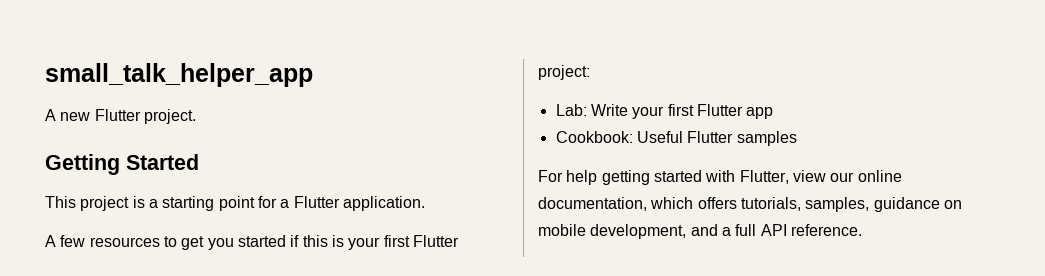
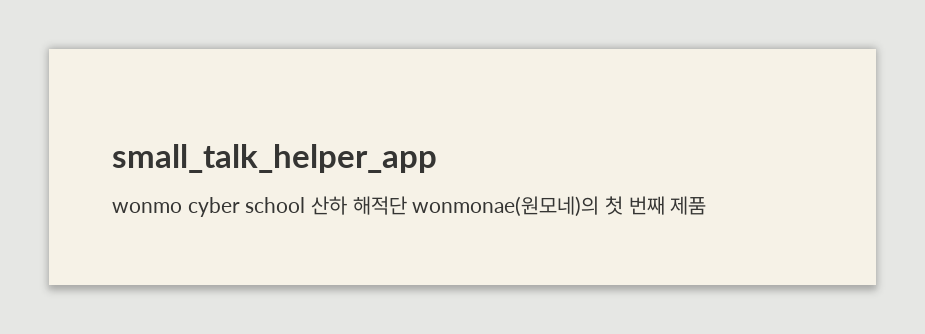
- A new Flutter project.
- Getting Started
- This project is a starting point for a Flutter application.
- A few resources to get you started if this is your first Flutter project:
- Lab: Write your first Flutter app
- Cookbook: Useful Flutter samples
- For help getting started with Flutter, view our online documentation, which offers tutorials, samples, guidance on mobile development, and a full API reference.
+ wonmo cyber school 산하 해적단 wonmonae(원모네)의 첫 번째 제품

